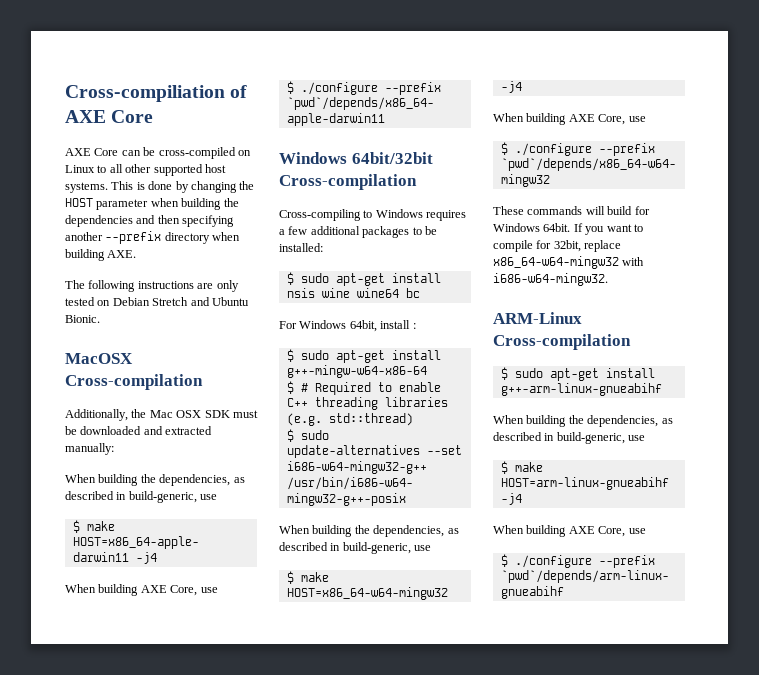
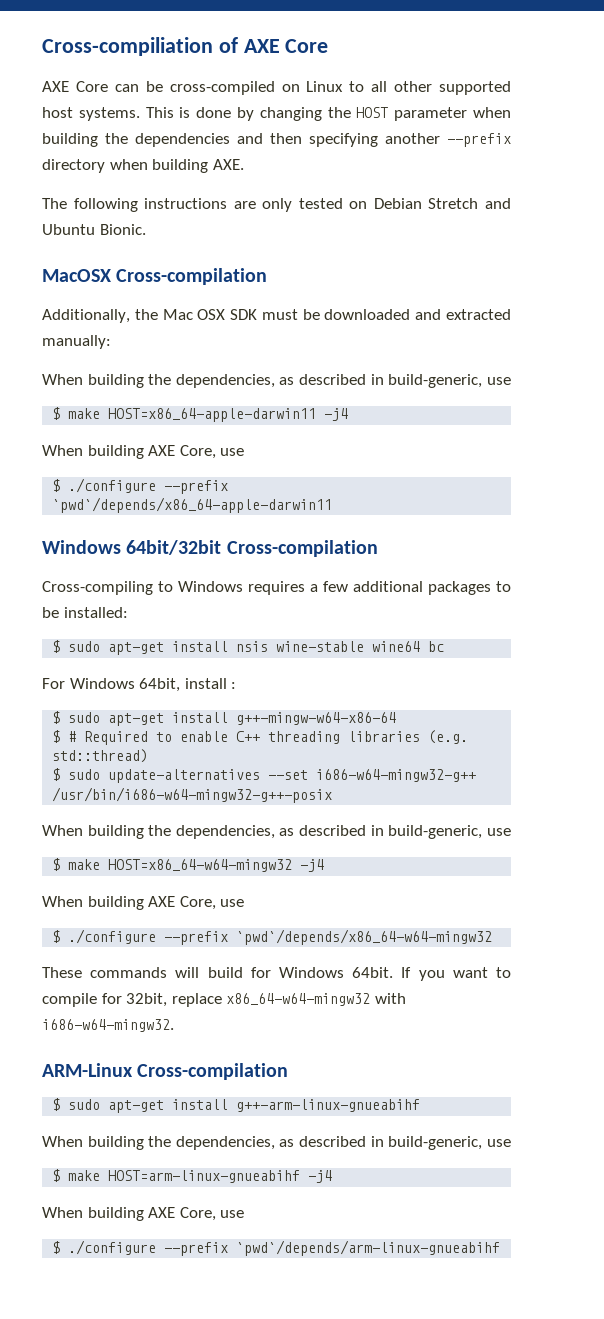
- $ sudo apt-get install nsis wine wine64 bc
+ $ sudo apt-get install nsis wine-stable wine64 bc

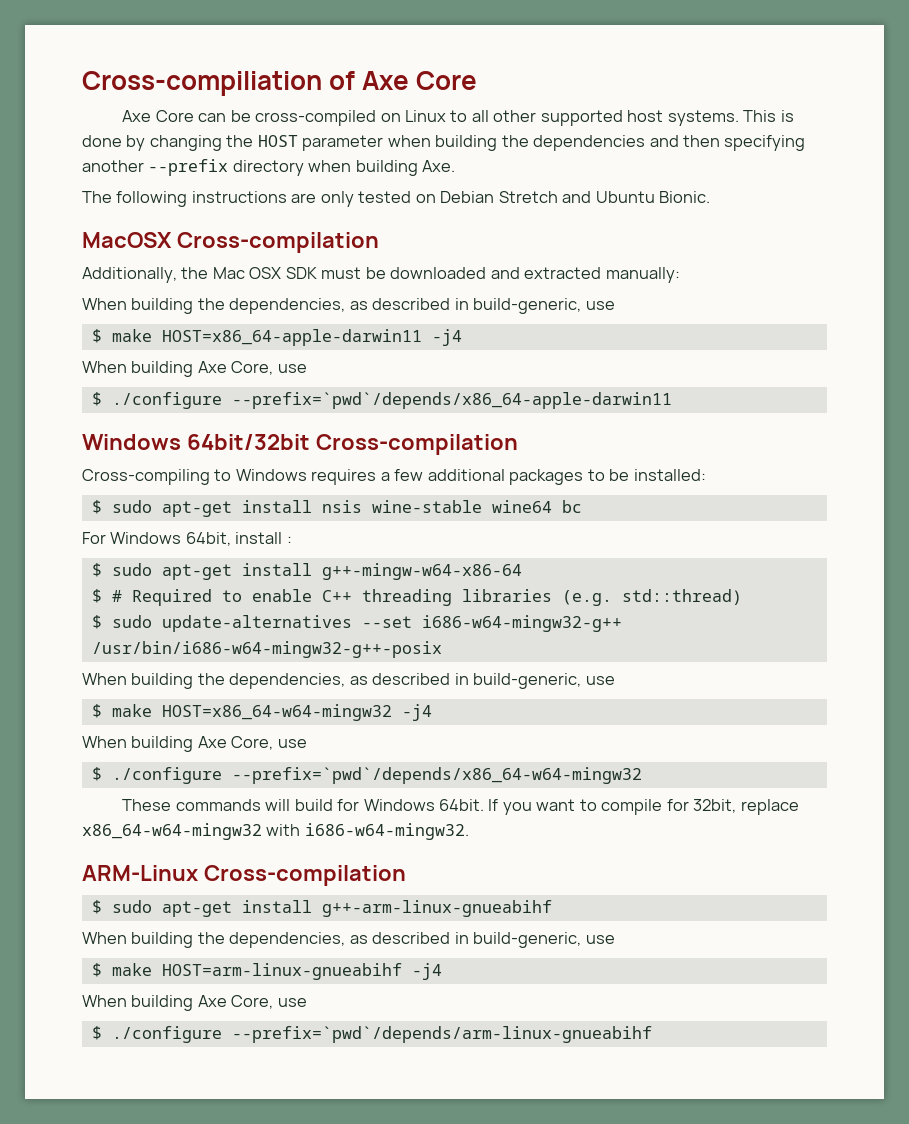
- Cross-compiliation of AXE Core
+ Cross-compiliation of Axe Core
- AXE Core can be cross-compiled on Linux to all other supported host systems.
+ Axe Core can be cross-compiled on Linux to all other supported host systems.
- This is done by changing the HOST parameter when building the dependencies and then specifying another --prefix directory when building AXE.
+ This is done by changing the HOST parameter when building the dependencies and then specifying another --prefix directory when building Axe.
  $ make HOST=x86_64-apple-darwin11 -j4
- When building AXE Core, use
- $ ./configure --prefix `pwd`/depends/x86_64-apple-darwin11
+ When building Axe Core, use
+ $ ./configure --prefix=`pwd`/depends/x86_64-apple-darwin11
  $ make HOST=x86_64-w64-mingw32 -j4
- When building AXE Core, use
- $ ./configure --prefix `pwd`/depends/x86_64-w64-mingw32
+ When building Axe Core, use
+ $ ./configure --prefix=`pwd`/depends/x86_64-w64-mingw32
  $ make HOST=arm-linux-gnueabihf -j4
- When building AXE Core, use
- $ ./configure --prefix `pwd`/depends/arm-linux-gnueabihf
+ When building Axe Core, use
+ $ ./configure --prefix=`pwd`/depends/arm-linux-gnueabihf

